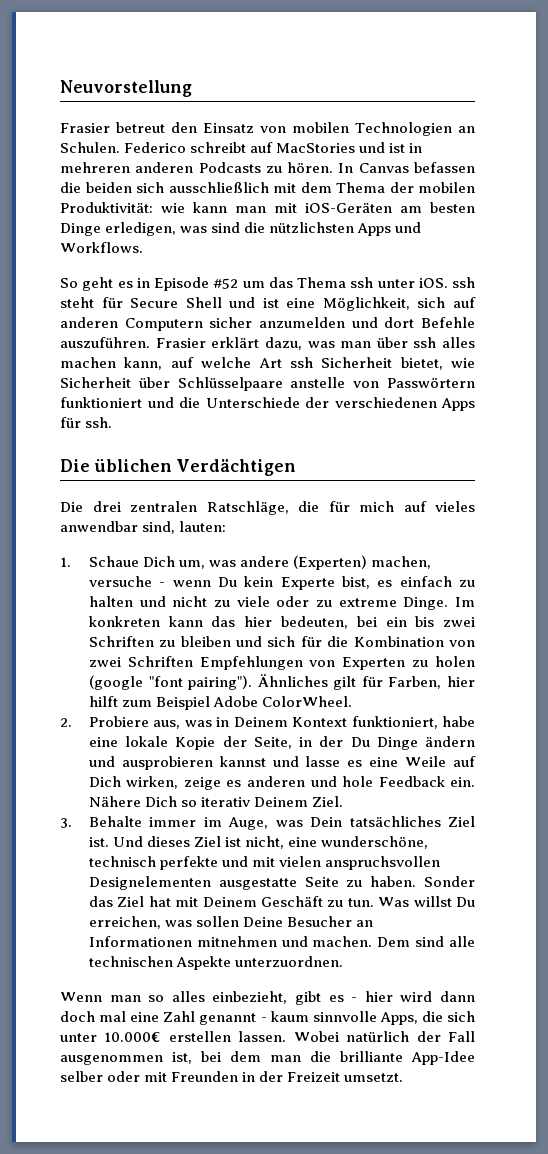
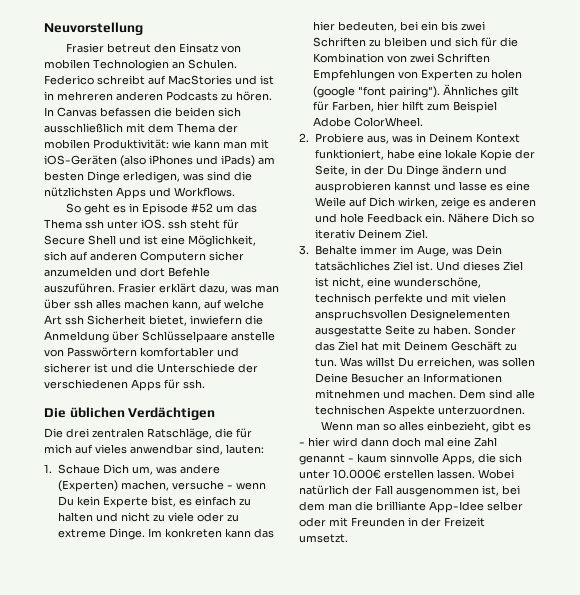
- In Canvas befassen die beiden sich ausschließlich mit dem Thema der mobilen Produktivität: wie kann man mit iOS-Geräten am besten Dinge erledigen, was sind die nützlichsten Apps und Workflows.
+ In Canvas befassen die beiden sich ausschließlich mit dem Thema der mobilen Produktivität: wie kann man mit iOS-Geräten (also iPhones und iPads) am besten Dinge erledigen, was sind die nützlichsten Apps und Workflows.
- Frasier erklärt dazu, was man über ssh alles machen kann, auf welche Art ssh Sicherheit bietet, wie Sicherheit über Schlüsselpaare anstelle von Passwörtern funktioniert und die Unterschiede der verschiedenen Apps für ssh.
+ Frasier erklärt dazu, was man über ssh alles machen kann, auf welche Art ssh Sicherheit bietet, inwiefern die Anmeldung über Schlüsselpaare anstelle von Passwörtern komfortabler und sicherer ist und die Unterschiede der verschiedenen Apps für ssh.

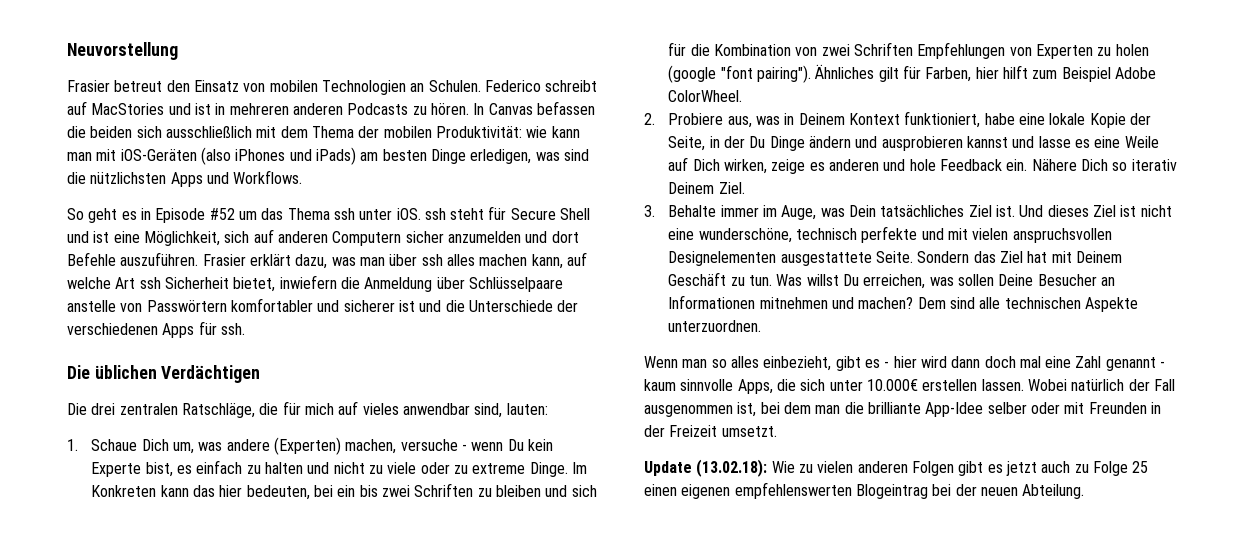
- Im konkreten kann das hier bedeuten, bei ein bis zwei Schriften zu bleiben und sich für die Kombination von zwei Schriften Empfehlungen von Experten zu holen (google "font pairing").
+ Im Konkreten kann das hier bedeuten, bei ein bis zwei Schriften zu bleiben und sich für die Kombination von zwei Schriften Empfehlungen von Experten zu holen (google "font pairing").
- Und dieses Ziel ist nicht, eine wunderschöne, technisch perfekte und mit vielen anspruchsvollen Designelementen ausgestatte Seite zu haben. Sonder das Ziel hat mit Deinem Geschäft zu tun.
+ Und dieses Ziel ist nicht eine wunderschöne, technisch perfekte und mit vielen anspruchsvollen Designelementen ausgestattete Seite. Sondern das Ziel hat mit Deinem Geschäft zu tun.
- Was willst Du erreichen, was sollen Deine Besucher an Informationen mitnehmen und machen.
+ Was willst Du erreichen, was sollen Deine Besucher an Informationen mitnehmen und machen?
+ Update (13.02.18): Wie zu vielen anderen Folgen gibt es jetzt auch zu Folge 25 einen eigenen empfehlenswerten Blogeintrag bei der neuen Abteilung.

